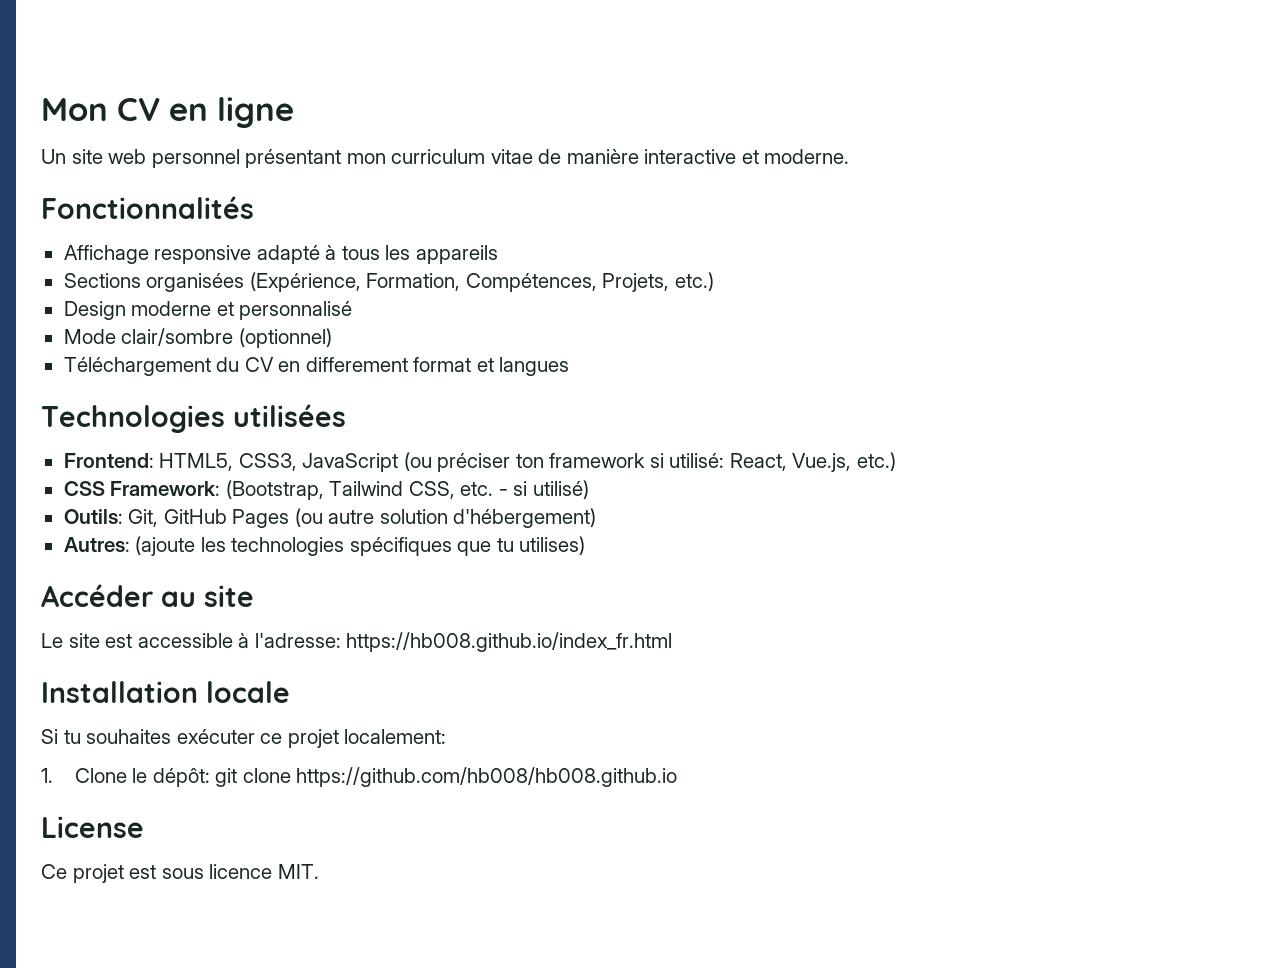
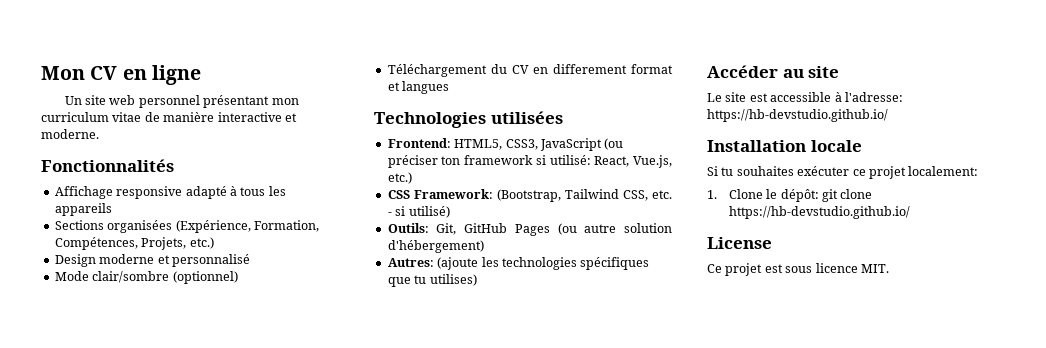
- Le site est accessible à l'adresse: https://hb008.github.io/index_fr.html
+ Le site est accessible à l'adresse: https://hb-devstudio.github.io/
- 1. Clone le dépôt: git clone https://github.com/hb008/hb008.github.io
+ 1. Clone le dépôt: git clone https://hb-devstudio.github.io/

